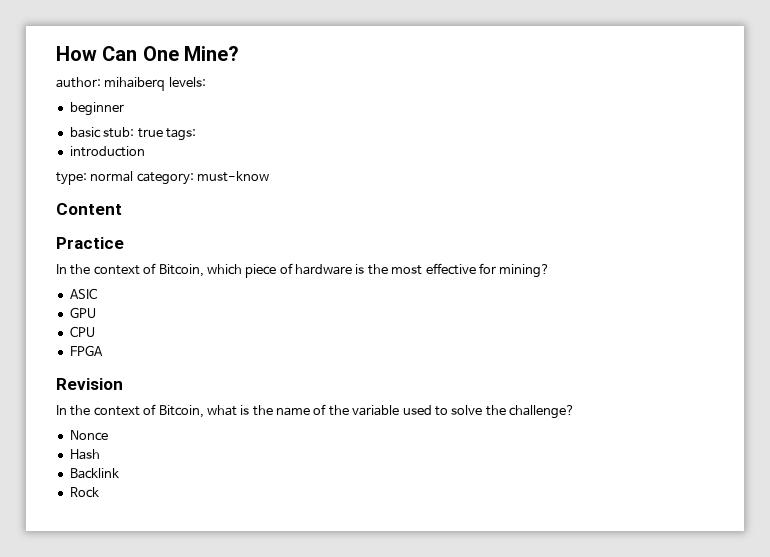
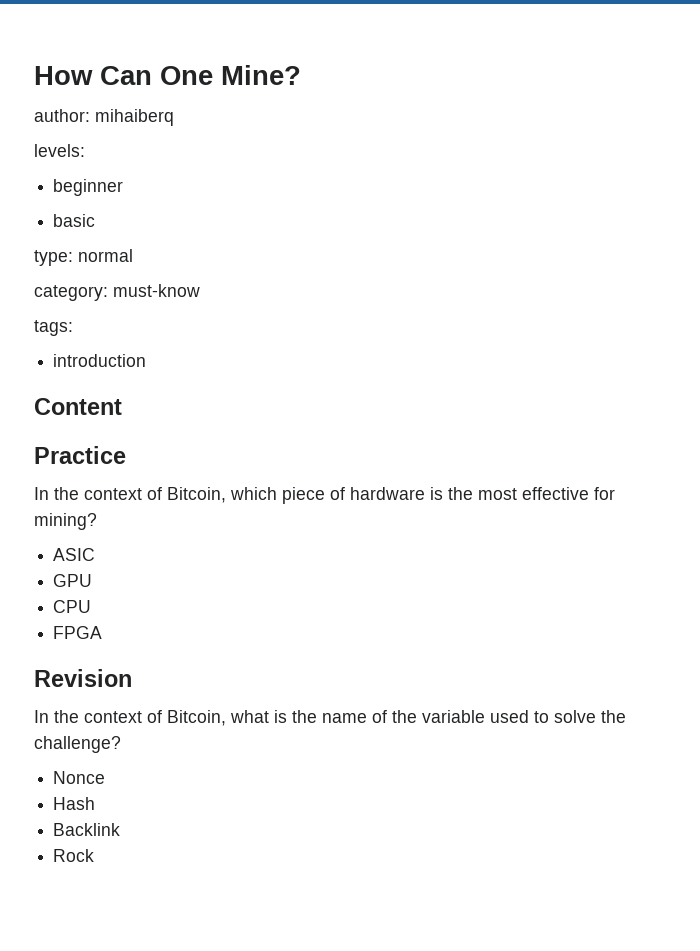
- author: mihaiberq levels:
+ author: mihaiberq
+ levels:
- basic stub: true tags:
+ basic
+ type: normal
+ category: must-know
+ tags:
  introduction
- type: normal category: must-know

